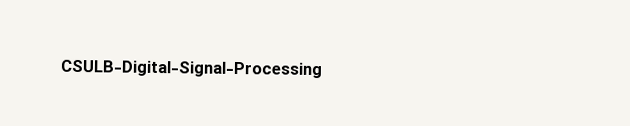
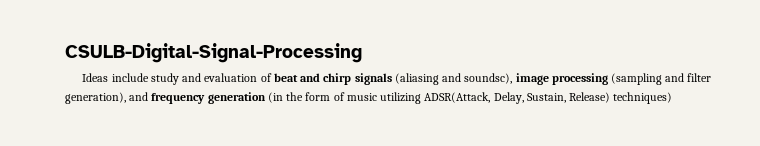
+ Ideas include study and evaluation of beat and chirp signals (aliasing and soundsc), image processing (sampling and filter generation), and frequency generation (in the form of music utilizing ADSR(Attack, Delay, Sustain, Release) techniques)

